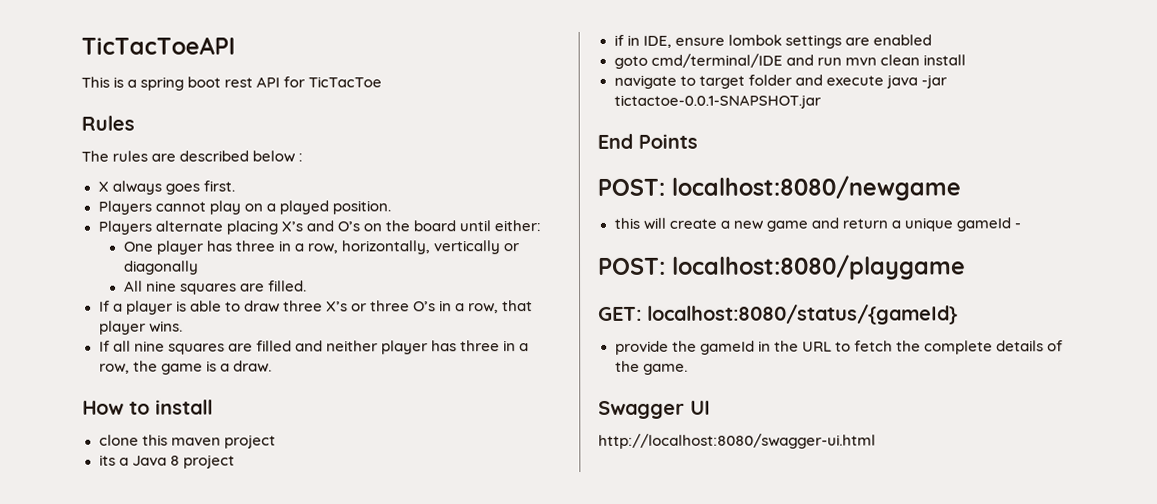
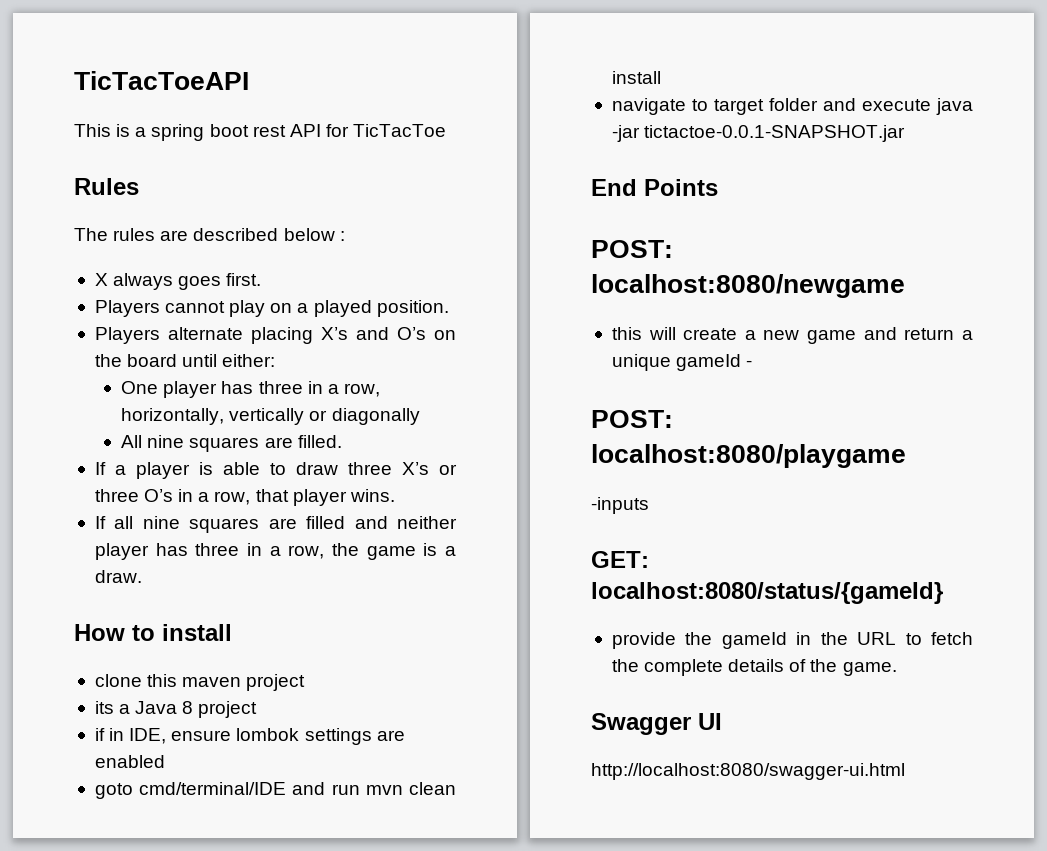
+ -inputs

